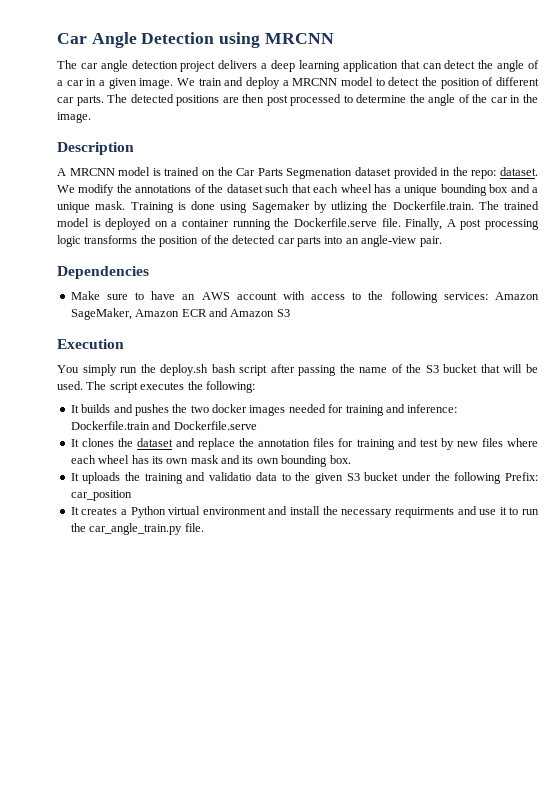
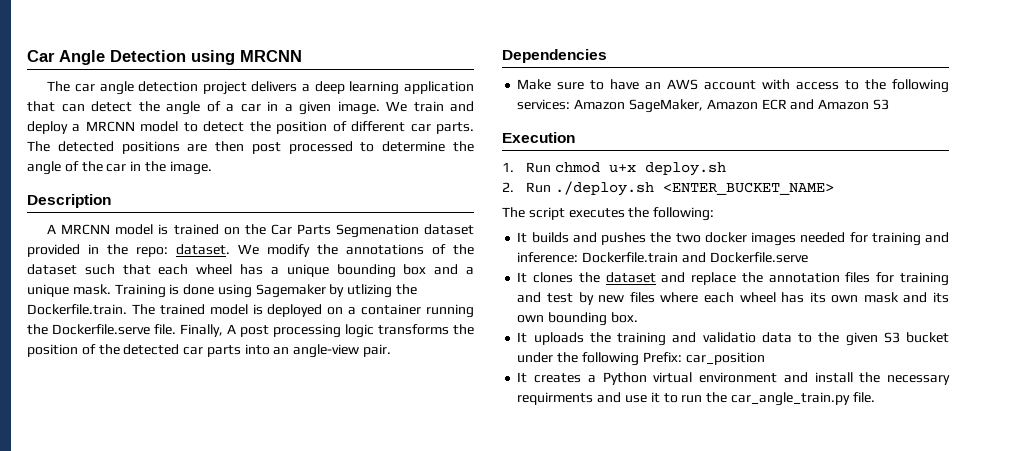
- You simply run the deploy.sh bash script after passing the name of the S3 bucket that will be used. The script executes the following:
+ 1. Run chmod u+x deploy.sh
+ 2. Run ./deploy.sh <ENTER_BUCKET_NAME>
+ The script executes the following:

